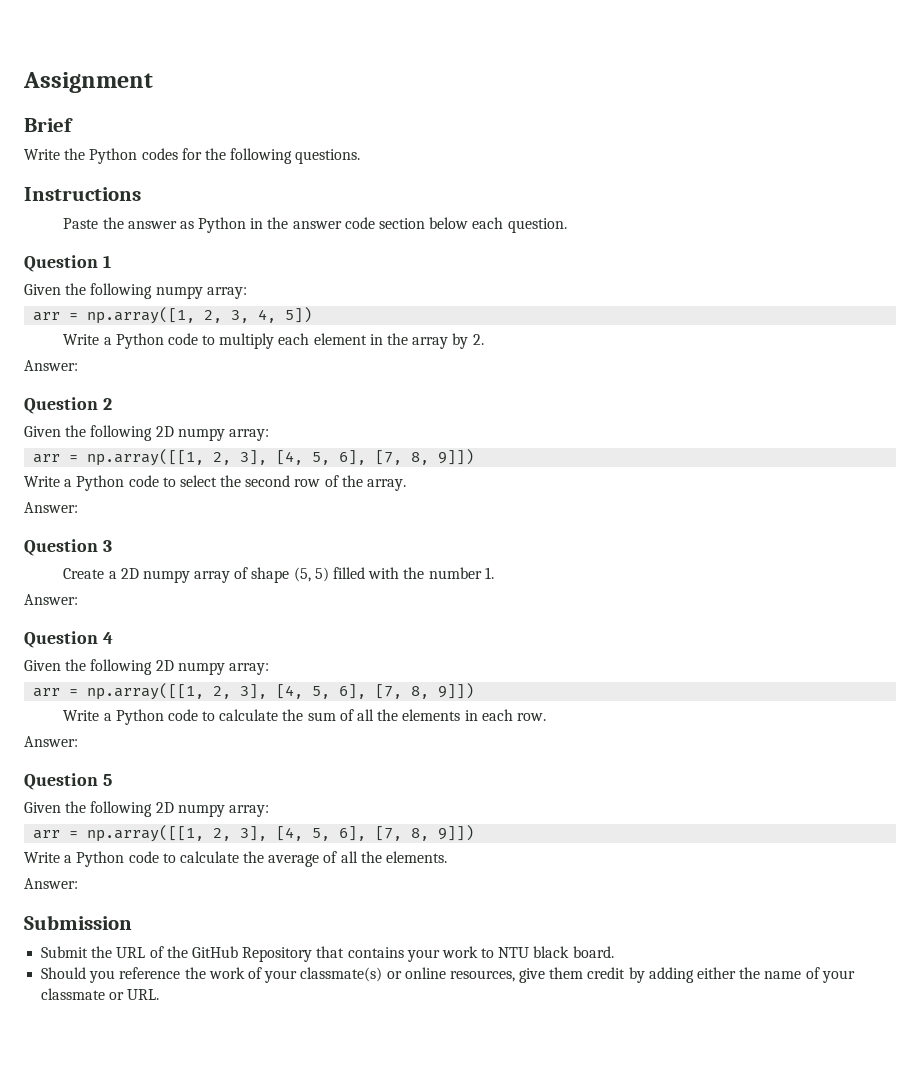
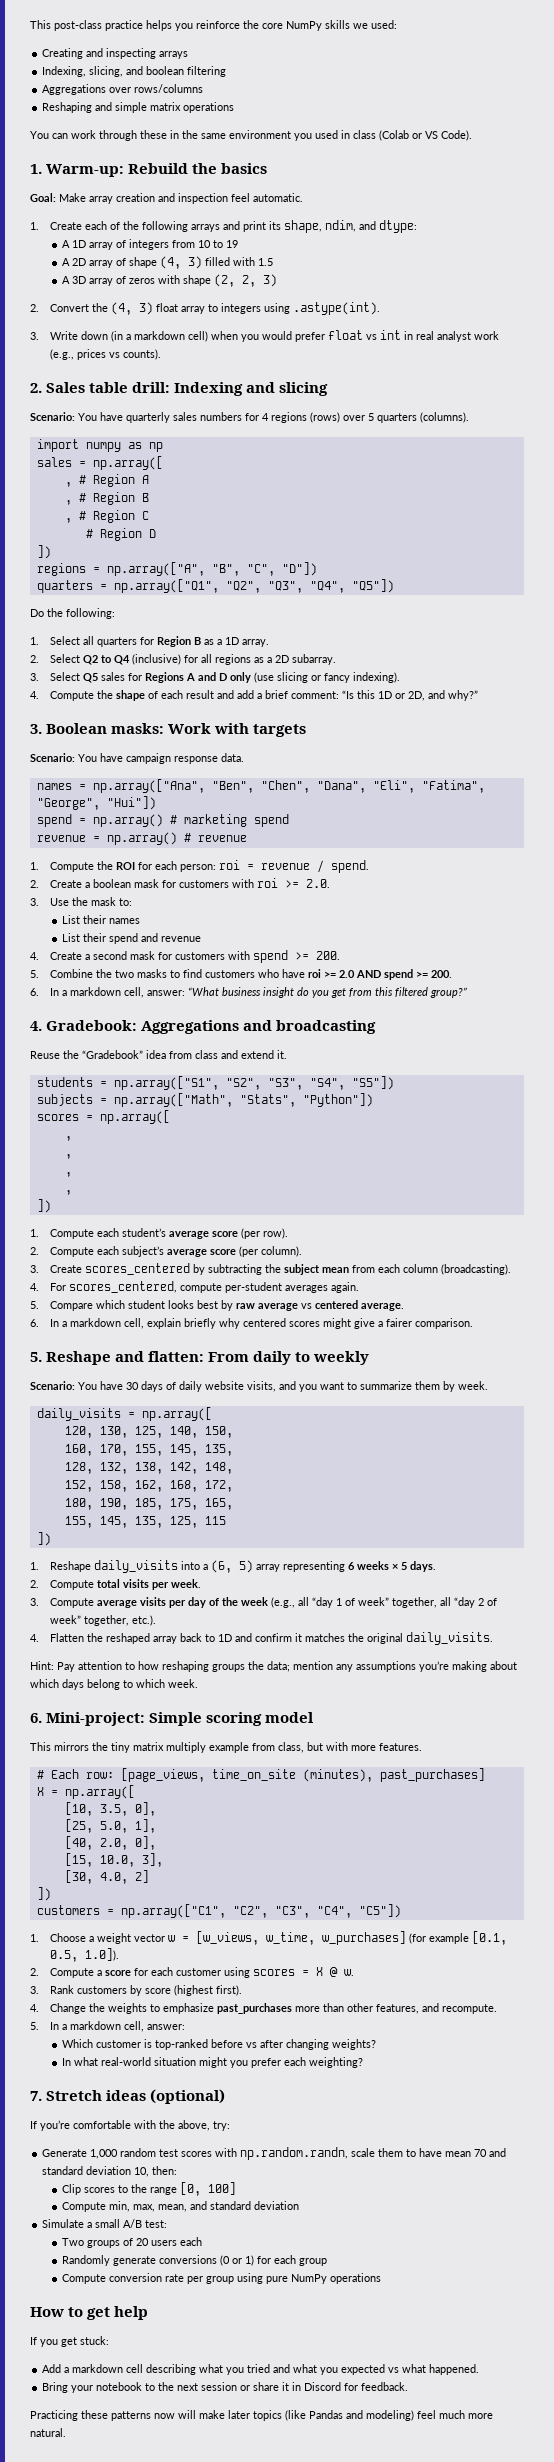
- Assignment
- Brief
- Write the Python codes for the following questions.
- Instructions
- Paste the answer as Python in the answer code section below each question.
- Question 1
- Given the following numpy array:
- arr = np.array([1, 2, 3, 4, 5])
- Write a Python code to multiply each element in the array by 2.
- Answer:
- Question 2
- Given the following 2D numpy array:
- arr = np.array([[1, 2, 3], [4, 5, 6], [7, 8, 9]])
- Write a Python code to select the second row of the array.
- Answer:
- Question 3
- Create a 2D numpy array of shape (5, 5) filled with the number 1.
- Answer:
- Question 4
- Given the following 2D numpy array:
- arr = np.array([[1, 2, 3], [4, 5, 6], [7, 8, 9]])
- Write a Python code to calculate the sum of all the elements in each row.
- Answer:
- Question 5
- Given the following 2D numpy array:
- arr = np.array([[1, 2, 3], [4, 5, 6], [7, 8, 9]])
- Write a Python code to calculate the average of all the elements.
- Answer:
- Submission
- Submit the URL of the GitHub Repository that contains your work to NTU black board.
- Should you reference the work of your classmate(s) or online resources, give them credit by adding either the name of your classmate or URL.
+ This post-class practice helps you reinforce the core NumPy skills we used:
+ Creating and inspecting arrays
+ Indexing, slicing, and boolean filtering
+ Aggregations over rows/columns
+ Reshaping and simple matrix operations
+ You can work through these in the same environment you used in class (Colab or VS Code).
+ 1. Warm-up: Rebuild the basics
+ Goal: Make array creation and inspection feel automatic.
+ 1. Create each of the following arrays and print its shape, ndim, and dtype:
+ A 1D array of integers from 10 to 19
+ A 2D array of shape (4, 3) filled with 1.5
+ A 3D array of zeros with shape (2, 2, 3)
+ 2. Convert the (4, 3) float array to integers using .astype(int).
+ 3. Write down (in a markdown cell) when you would prefer float vs int in real analyst work (e.g., prices vs counts).
+ 2. Sales table drill: Indexing and slicing
+ Scenario: You have quarterly sales numbers for 4 regions (rows) over 5 quarters (columns).
+ import numpy as np
+ sales = np.array([
+ , # Region A
+ , # Region B
+ , # Region C
+ # Region D
+ ])
+ regions = np.array(["A", "B", "C", "D"])
+ quarters = np.array(["Q1", "Q2", "Q3", "Q4", "Q5"])
+ Do the following:
+ 1. Select all quarters for Region B as a 1D array.
+ 2. Select Q2 to Q4 (inclusive) for all regions as a 2D subarray.
+ 3. Select Q5 sales for Regions A and D only (use slicing or fancy indexing).
+ 4. Compute the shape of each result and add a brief comment: “Is this 1D or 2D, and why?”
+ 3. Boolean masks: Work with targets
+ Scenario: You have campaign response data.
+ names = np.array(["Ana", "Ben", "Chen", "Dana", "Eli", "Fatima", "George", "Hui"])
+ spend = np.array() # marketing spend
+ revenue = np.array() # revenue
+ 1. Compute the ROI for each person: roi = revenue / spend.
+ 2. Create a boolean mask for customers with roi >= 2.0.
+ 3. Use the mask to:
+ List their names
+ List their spend and revenue
+ 4. Create a second mask for customers with spend >= 200.
+ 5. Combine the two masks to find customers who have roi >= 2.0 AND spend >= 200.
+ 6. In a markdown cell, answer: “What business insight do you get from this filtered group?”
+ 4. Gradebook: Aggregations and broadcasting
+ Reuse the “Gradebook” idea from class and extend it.
+ students = np.array(["S1", "S2", "S3", "S4", "S5"])
+ subjects = np.array(["Math", "Stats", "Python"])
+ scores = np.array([
+ ,
+ ,
+ ,
+ ,
+ ])
+ 1. Compute each student’s average score (per row).
+ 2. Compute each subject’s average score (per column).
+ 3. Create scores_centered by subtracting the subject mean from each column (broadcasting).
+ 4. For scores_centered, compute per-student averages again.
+ 5. Compare which student looks best by raw average vs centered average.
+ 6. In a markdown cell, explain briefly why centered scores might give a fairer comparison.
+ 5. Reshape and flatten: From daily to weekly
+ Scenario: You have 30 days of daily website visits, and you want to summarize them by week.
+ daily_visits = np.array([
+ 120, 130, 125, 140, 150,
+ 160, 170, 155, 145, 135,
+ 128, 132, 138, 142, 148,
+ 152, 158, 162, 168, 172,
+ 180, 190, 185, 175, 165,
+ 155, 145, 135, 125, 115
+ ])
+ 1. Reshape daily_visits into a (6, 5) array representing 6 weeks × 5 days.
+ 2. Compute total visits per week.
+ 3. Compute average visits per day of the week (e.g., all “day 1 of week” together, all “day 2 of week” together, etc.).
+ 4. Flatten the reshaped array back to 1D and confirm it matches the original daily_visits.
+ Hint: Pay attention to how reshaping groups the data; mention any assumptions you’re making about which days belong to which week.
+ 6. Mini-project: Simple scoring model
+ This mirrors the tiny matrix multiply example from class, but with more features.
+ # Each row: [page_views, time_on_site (minutes), past_purchases]
+ X = np.array([
+ [10, 3.5, 0],
+ [25, 5.0, 1],
+ [40, 2.0, 0],
+ [15, 10.0, 3],
+ [30, 4.0, 2]
+ ])
+ customers = np.array(["C1", "C2", "C3", "C4", "C5"])
+ 1. Choose a weight vector w = [w_views, w_time, w_purchases] (for example [0.1, 0.5, 1.0]).
+ 2. Compute a score for each customer using scores = X @ w.
+ 3. Rank customers by score (highest first).
+ 4. Change the weights to emphasize past_purchases more than other features, and recompute.
+ 5. In a markdown cell, answer:
+ Which customer is top-ranked before vs after changing weights?
+ In what real-world situation might you prefer each weighting?
+ 7. Stretch ideas (optional)
+ If you’re comfortable with the above, try:
+ Generate 1,000 random test scores with np.random.randn, scale them to have mean 70 and standard deviation 10, then:
+ Clip scores to the range [0, 100]
+ Compute min, max, mean, and standard deviation
+ Simulate a small A/B test:
+ Two groups of 20 users each
+ Randomly generate conversions (0 or 1) for each group
+ Compute conversion rate per group using pure NumPy operations
+ How to get help
+ If you get stuck:
+ Add a markdown cell describing what you tried and what you expected vs what happened.
+ Bring your notebook to the next session or share it in Discord for feedback.
+ Practicing these patterns now will make later topics (like Pandas and modeling) feel much more natural.

